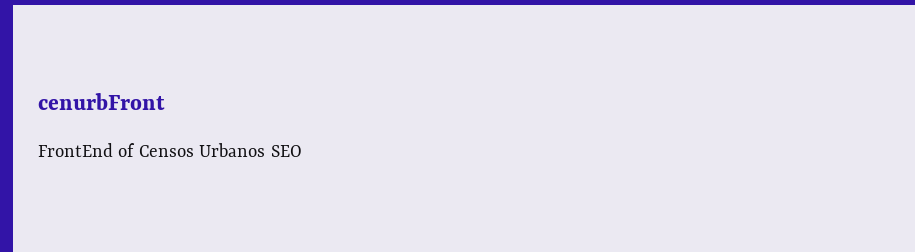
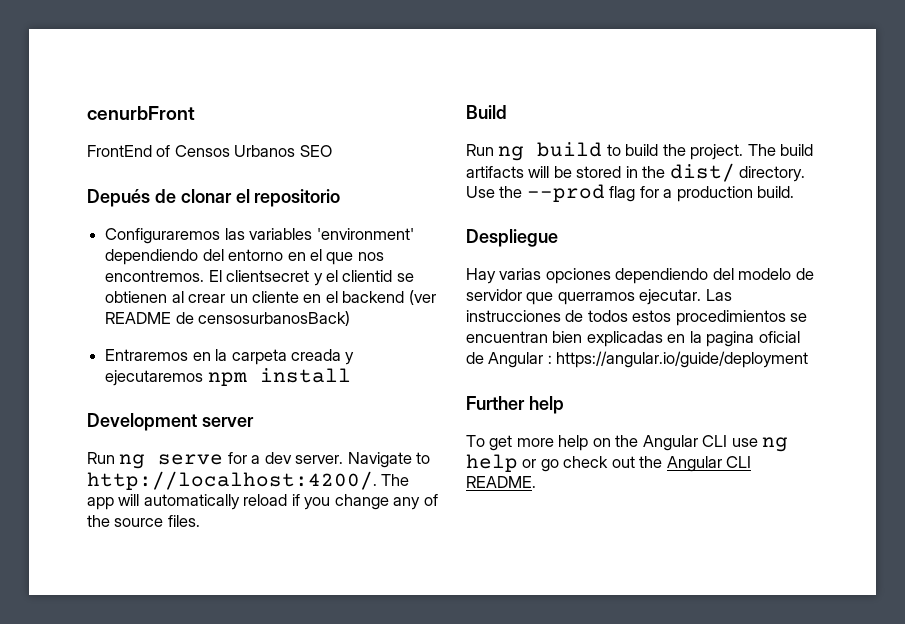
+ Depués de clonar el repositorio
+ Configuraremos las variables 'environment' dependiendo del entorno en el que nos encontremos. El clientsecret y el clientid se obtienen al crear un cliente en el backend (ver README de censosurbanosBack)
+ Entraremos en la carpeta creada y ejecutaremos npm install
+ Development server
+ Run ng serve for a dev server. Navigate to http://localhost:4200/. The app will automatically reload if you change any of the source files.
+ Build
+ Run ng build to build the project. The build artifacts will be stored in the dist/ directory. Use the --prod flag for a production build.
+ Despliegue
+ Hay varias opciones dependiendo del modelo de servidor que querramos ejecutar. Las instrucciones de todos estos procedimientos se encuentran bien explicadas en la pagina oficial de Angular : https://angular.io/guide/deployment
+ Further help
+ To get more help on the Angular CLI use ng help or go check out the Angular CLI README.

